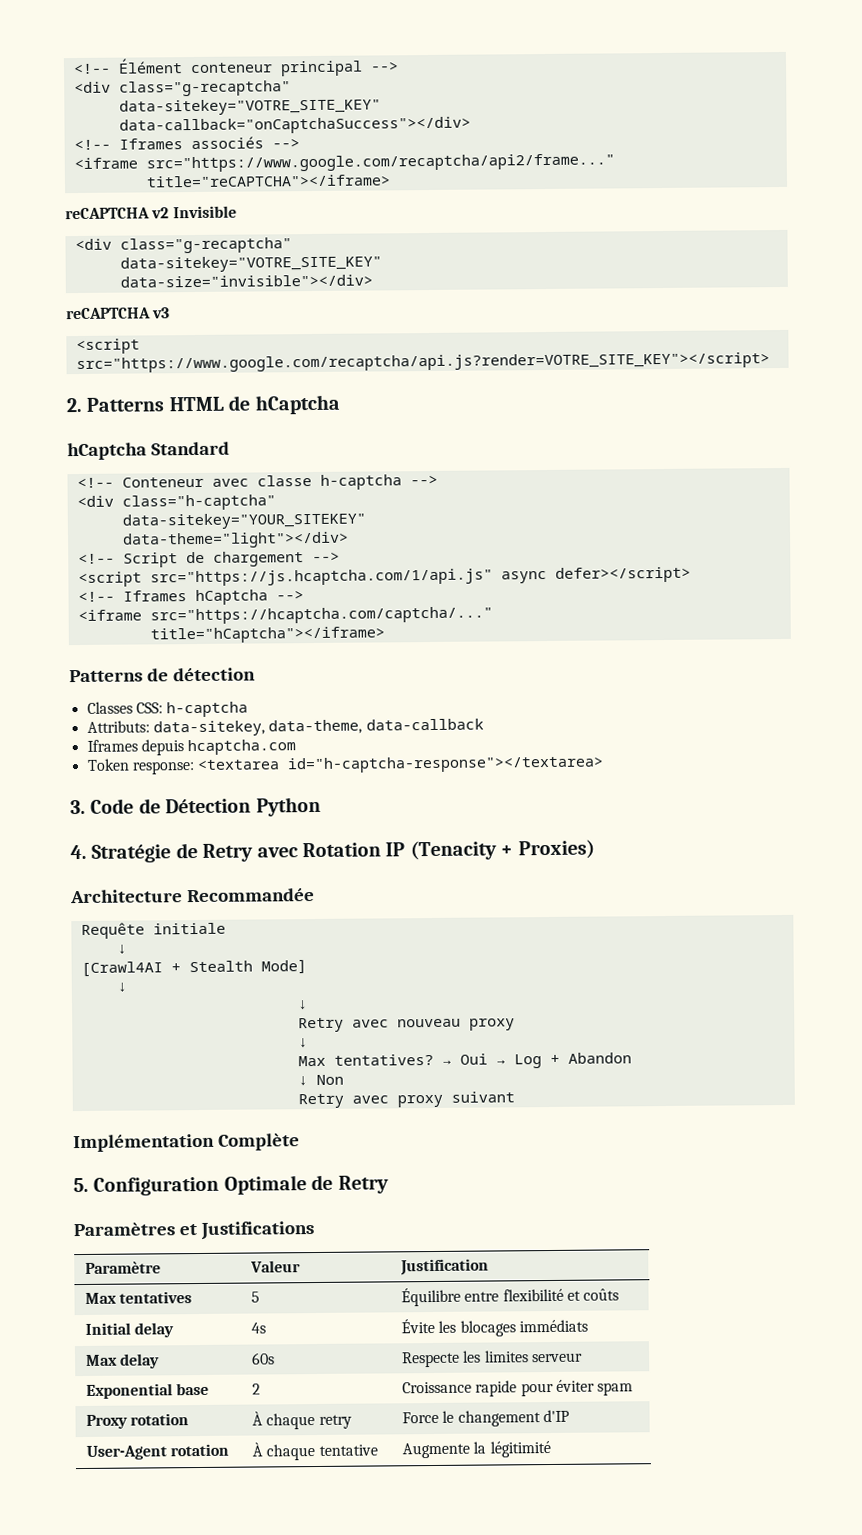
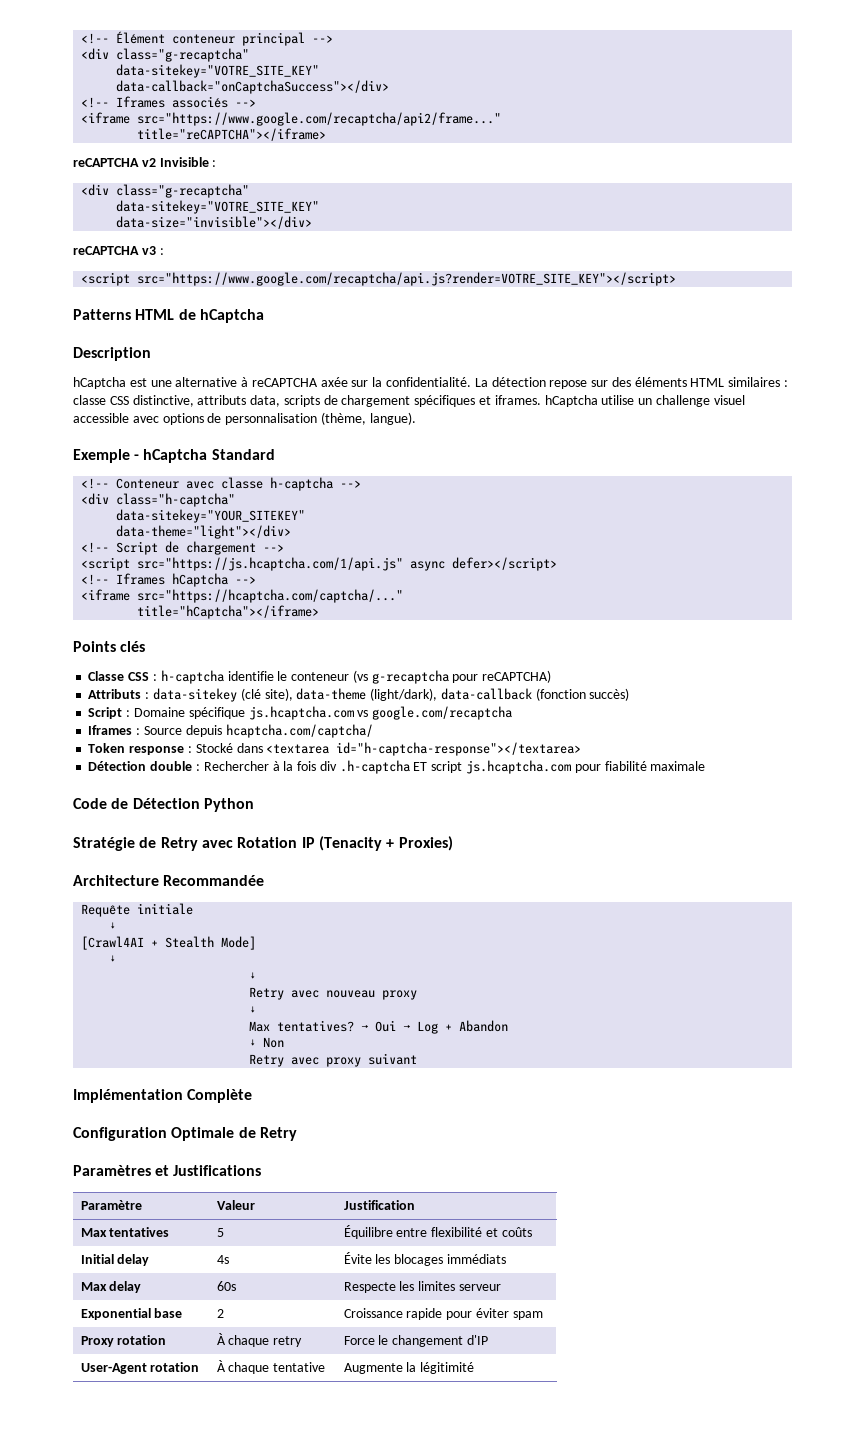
- reCAPTCHA v2 Invisible
+ reCAPTCHA v2 Invisible :
- reCAPTCHA v3
+ reCAPTCHA v3 :
- 2. Patterns HTML de hCaptcha
+ Patterns HTML de hCaptcha
- hCaptcha Standard
+ Description
+ hCaptcha est une alternative à reCAPTCHA axée sur la confidentialité. La détection repose sur des éléments HTML similaires : classe CSS distinctive, attributs data, scripts de chargement spécifiques et iframes. hCaptcha utilise un challenge visuel accessible avec options de personnalisation (thème, langue).
+ Exemple - hCaptcha Standard
- Patterns de détection
- Classes CSS: h-captcha
- Attributs: data-sitekey, data-theme, data-callback
- Iframes depuis hcaptcha.com
- Token response: <textarea id="h-captcha-response"></textarea>
- 3. Code de Détection Python
+ Points clés
+ Classe CSS : h-captcha identifie le conteneur (vs g-recaptcha pour reCAPTCHA)
+ Attributs : data-sitekey (clé site), data-theme (light/dark), data-callback (fonction succès)
+ Script : Domaine spécifique js.hcaptcha.com vs google.com/recaptcha
+ Iframes : Source depuis hcaptcha.com/captcha/
+ Token response : Stocké dans <textarea id="h-captcha-response"></textarea>
+ Détection double : Rechercher à la fois div .h-captcha ET script js.hcaptcha.com pour fiabilité maximale
+ Code de Détection Python
- 4. Stratégie de Retry avec Rotation IP (Tenacity + Proxies)
+ Stratégie de Retry avec Rotation IP (Tenacity + Proxies)
- 5. Configuration Optimale de Retry
+ Configuration Optimale de Retry

